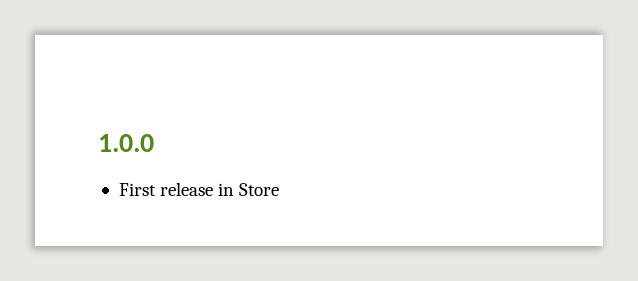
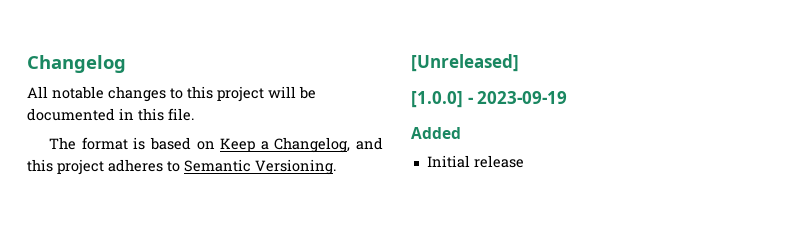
- 1.0.0
- First release in Store
+ Changelog
+ All notable changes to this project will be documented in this file.
+ The format is based on Keep a Changelog, and this project adheres to Semantic Versioning.
+ [Unreleased]
+ [1.0.0] - 2023-09-19
+ Added
+ Initial release

